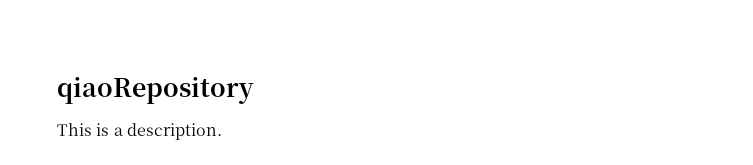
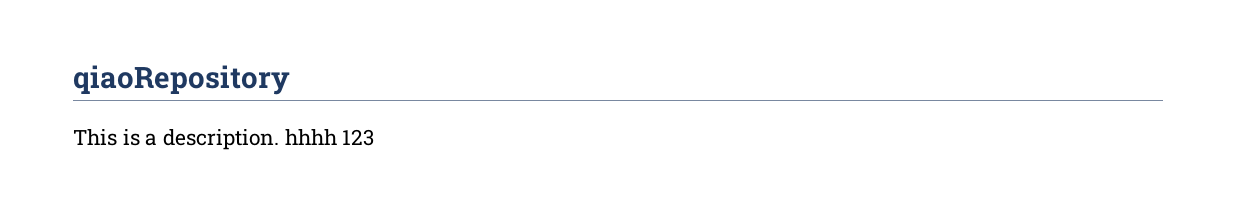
- This is a description.
+ This is a description. hhhh 123

